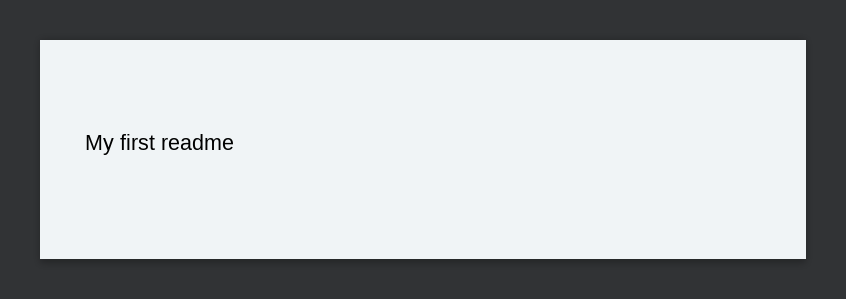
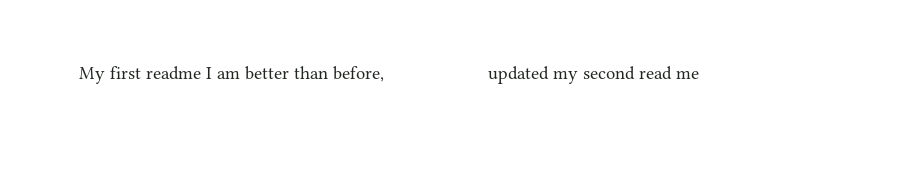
- My first readme
+ My first readme I am better than before, updated my second read me

